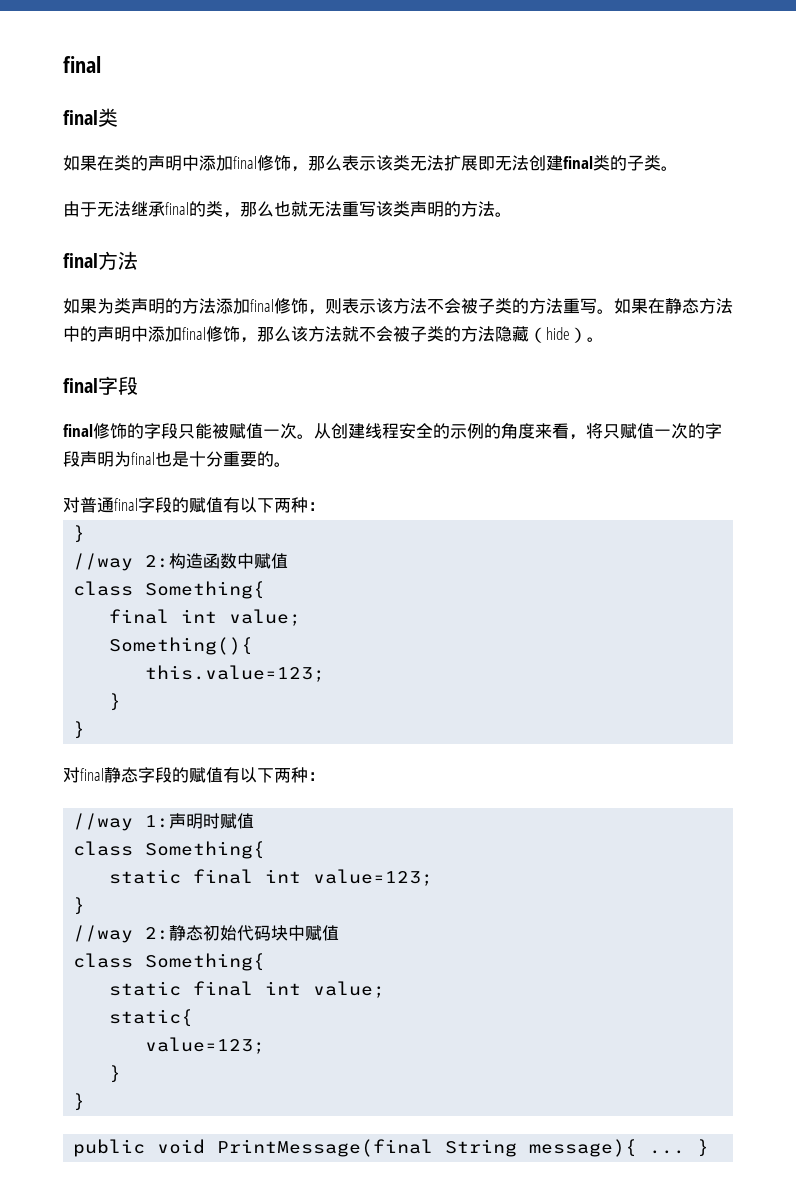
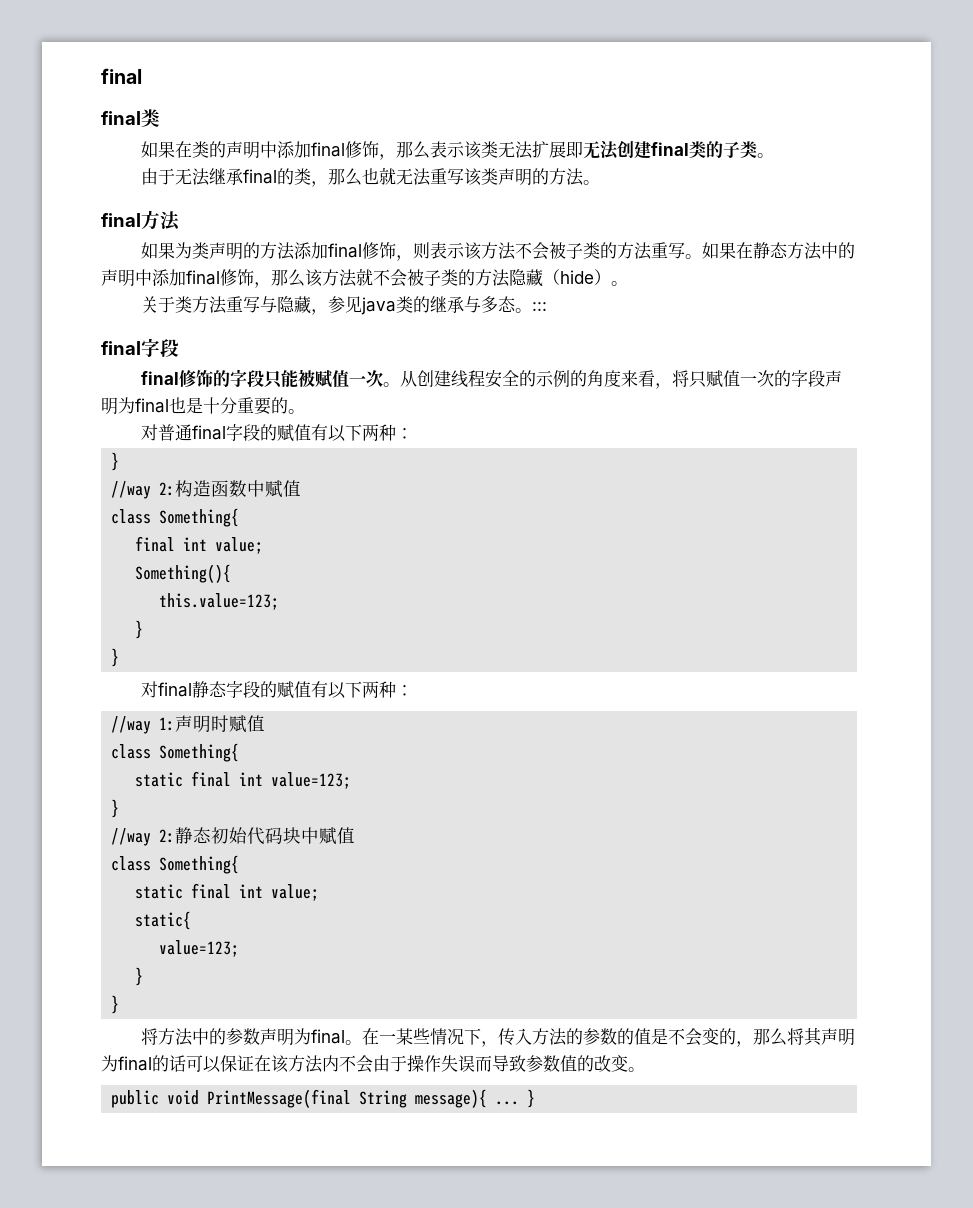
+ 关于类方法重写与隐藏，参见java类的继承与多态。:::
+ 将方法中的参数声明为final。在一某些情况下，传入方法的参数的值是不会变的，那么将其声明为final的话可以保证在该方法内不会由于操作失误而导致参数值的改变。

